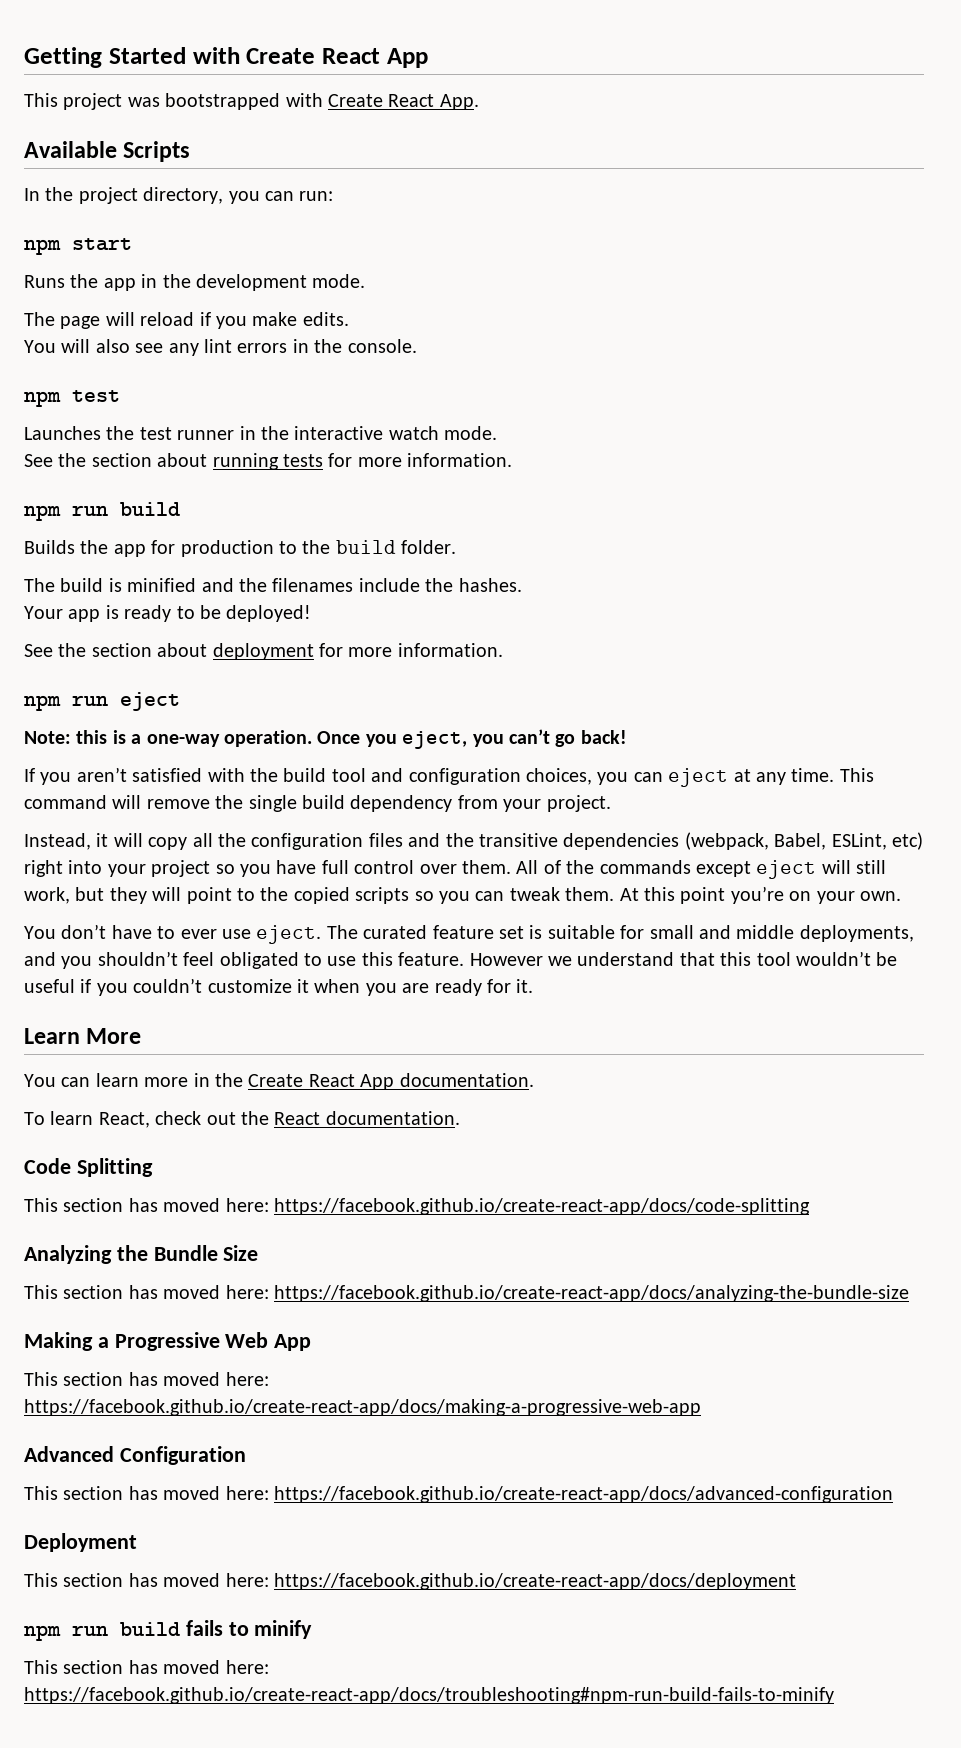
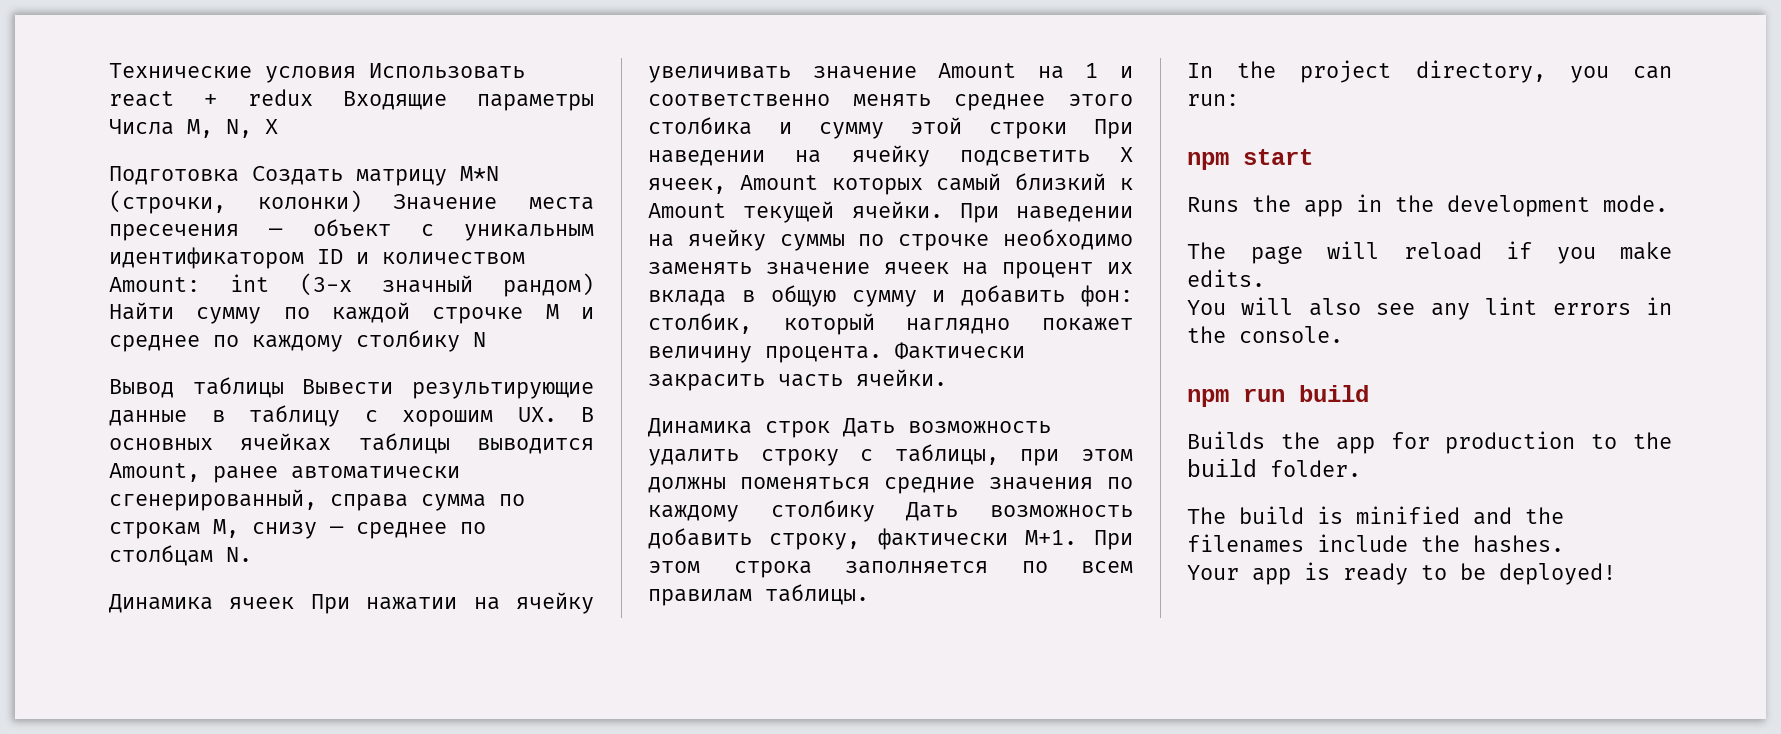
- Getting Started with Create React App
- This project was bootstrapped with Create React App.
- Available Scripts
+ Технические условия Использовать react + redux Входящие параметры Числа M, N, X
+ Подготовка Создать матрицу M*N (строчки, колонки) Значение места пресечения — объект с уникальным идентификатором ID и количеством Amount: int (3-х значный рандом) Найти сумму по каждой строчке M и среднее по каждому столбику N
+ Вывод таблицы Вывести результирующие данные в таблицу с хорошим UX. В основных ячейках таблицы выводится Amount, ранее автоматически сгенерированный, справа сумма по строкам M, снизу — среднее по столбцам N.
+ Динамика ячеек При нажатии на ячейку увеличивать значение Amount на 1 и соответственно менять среднее этого столбика и сумму этой строки При наведении на ячейку подсветить X ячеек, Amount которых самый близкий к Amount текущей ячейки. При наведении на ячейку суммы по строчке необходимо заменять значение ячеек на процент их вклада в общую сумму и добавить фон: столбик, который наглядно покажет величину процента. Фактически закрасить часть ячейки.
+ Динамика строк Дать возможность удалить строку с таблицы, при этом должны поменяться средние значения по каждому столбику Дать возможность добавить строку, фактически M+1. При этом строка заполняется по всем правилам таблицы.
- npm test
- Launches the test runner in the interactive watch mode.
- See the section about running tests for more information.
- See the section about deployment for more information.
- npm run eject
- Note: this is a one-way operation. Once you eject, you can’t go back!
- If you aren’t satisfied with the build tool and configuration choices, you can eject at any time. This command will remove the single build dependency from your project.
- Instead, it will copy all the configuration files and the transitive dependencies (webpack, Babel, ESLint, etc) right into your project so you have full control over them. All of the commands except eject will still work, but they will point to the copied scripts so you can tweak them. At this point you’re on your own.
- You don’t have to ever use eject. The curated feature set is suitable for small and middle deployments, and you shouldn’t feel obligated to use this feature. However we understand that this tool wouldn’t be useful if you couldn’t customize it when you are ready for it.
- Learn More
- You can learn more in the Create React App documentation.
- To learn React, check out the React documentation.
- Code Splitting
- This section has moved here: https://facebook.github.io/create-react-app/docs/code-splitting
- Analyzing the Bundle Size
- This section has moved here: https://facebook.github.io/create-react-app/docs/analyzing-the-bundle-size
- Making a Progressive Web App
- This section has moved here: https://facebook.github.io/create-react-app/docs/making-a-progressive-web-app
- Advanced Configuration
- This section has moved here: https://facebook.github.io/create-react-app/docs/advanced-configuration
- Deployment
- This section has moved here: https://facebook.github.io/create-react-app/docs/deployment
- npm run build fails to minify
- This section has moved here: https://facebook.github.io/create-react-app/docs/troubleshooting#npm-run-build-fails-to-minify

